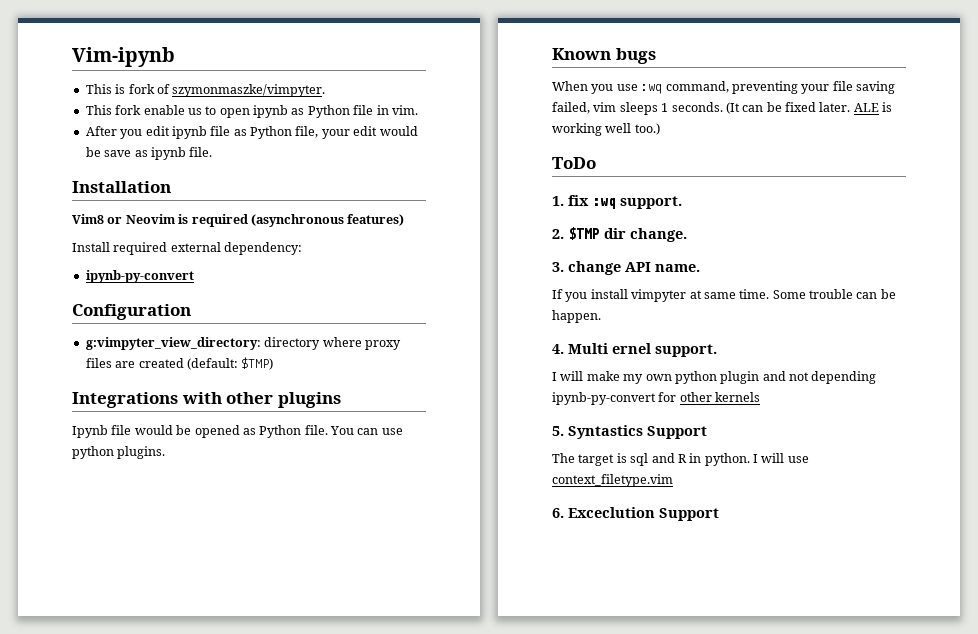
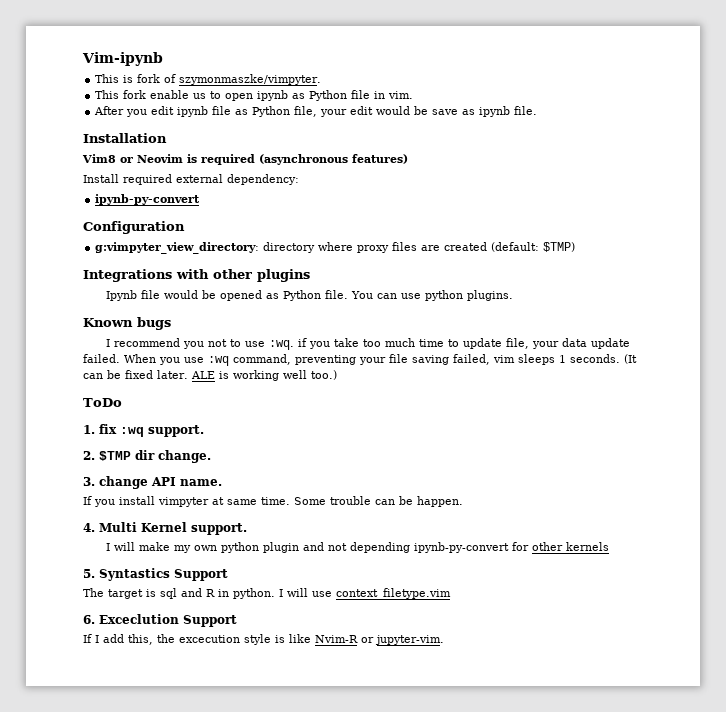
+ I recommend you not to use :wq. if you take too much time to update file, your data update failed.
- 4. Multi ernel support.
+ 4. Multi Kernel support.
+ If I add this, the excecution style is like Nvim-R or jupyter-vim.

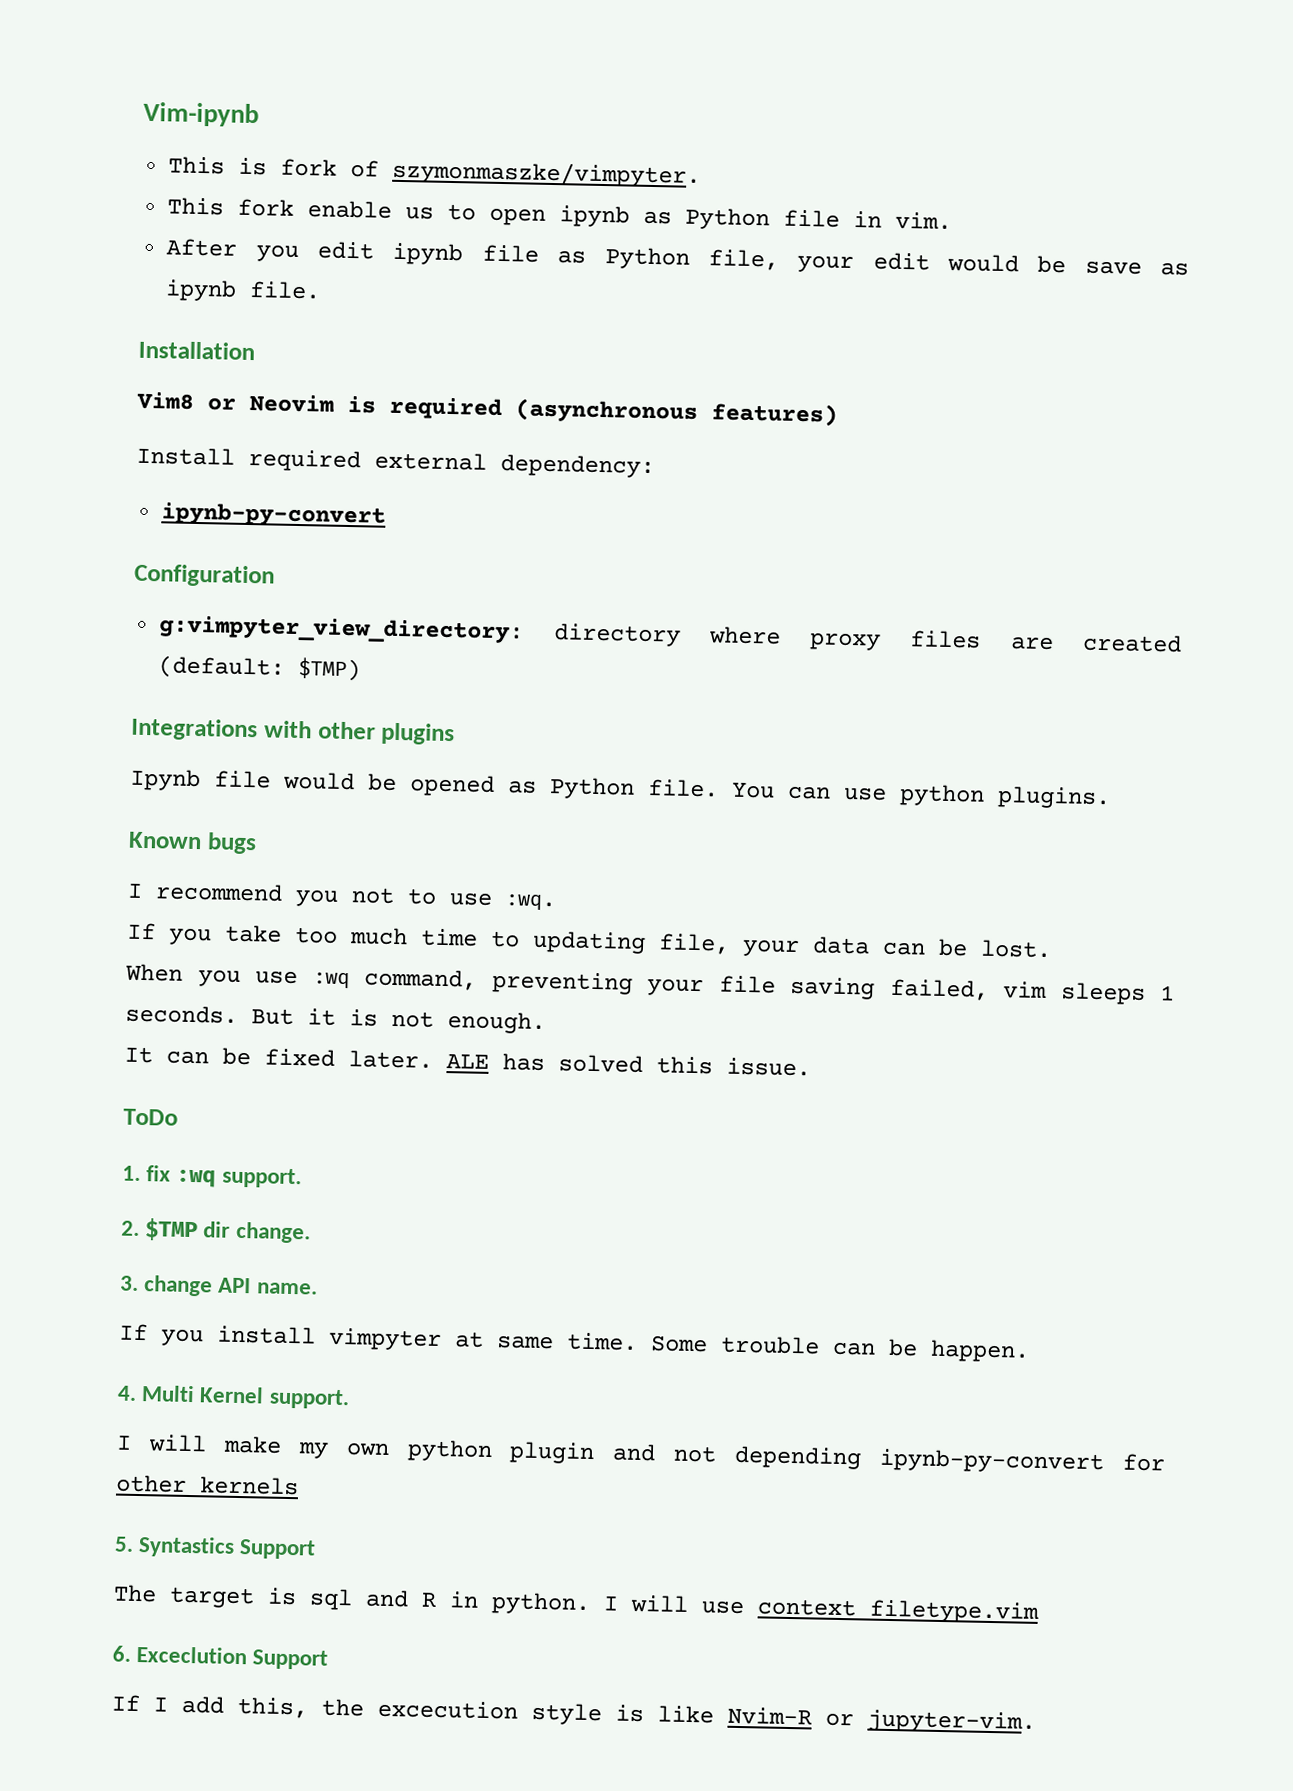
- I recommend you not to use :wq. if you take too much time to update file, your data update failed. When you use :wq command, preventing your file saving failed, vim sleeps 1 seconds.
+ I recommend you not to use :wq.
+ If you take too much time to updating file, your data can be lost.
+ When you use :wq command, preventing your file saving failed, vim sleeps 1 seconds.
- (It can be fixed later.
+ But it is not enough.
+ It can be fixed later.
- ALE is working well too.)
+ ALE has solved this issue.

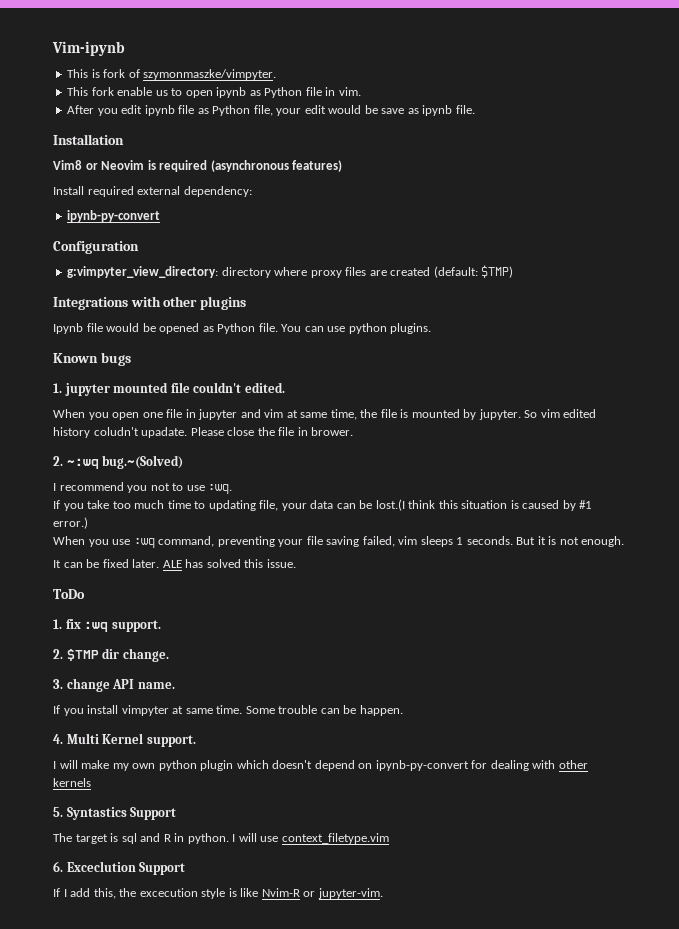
+ 1. jupyter mounted file couldn't edited.
+ When you open one file in jupyter and vim at same time, the file is mounted by jupyter. So vim edited history coludn't upadate. Please close the file in brower.
+ 2. ~:wq bug.~(Solved)
- If you take too much time to updating file, your data can be lost.
+ If you take too much time to updating file, your data can be lost.(I think this situation is caused by #1 error.)
- I will make my own python plugin and not depending ipynb-py-convert for other kernels
+ I will make my own python plugin which doesn't depend on ipynb-py-convert for dealing with other kernels

